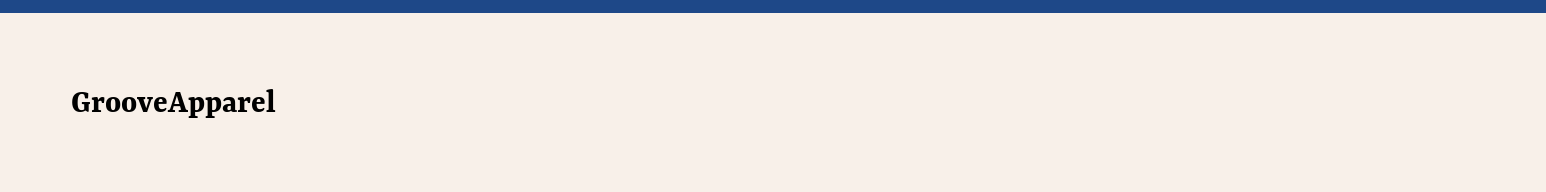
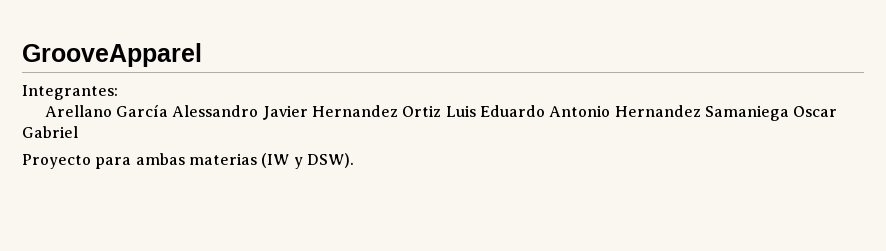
+ Integrantes:
+ Arellano García Alessandro Javier Hernandez Ortiz Luis Eduardo Antonio Hernandez Samaniega Oscar Gabriel
+ Proyecto para ambas materias (IW y DSW).

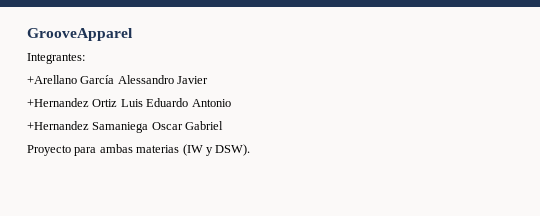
- Arellano García Alessandro Javier Hernandez Ortiz Luis Eduardo Antonio Hernandez Samaniega Oscar Gabriel
+ +Arellano García Alessandro Javier
+ +Hernandez Ortiz Luis Eduardo Antonio
+ +Hernandez Samaniega Oscar Gabriel

